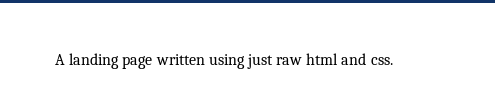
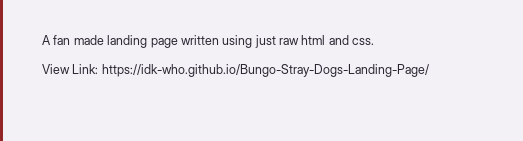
- A landing page written using just raw html and css.
+ A fan made landing page written using just raw html and css.
+ View Link: https://idk-who.github.io/Bungo-Stray-Dogs-Landing-Page/

